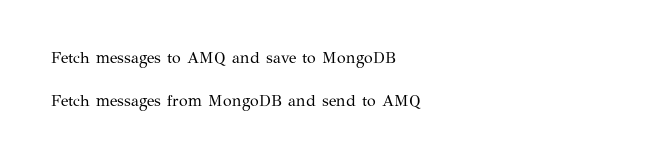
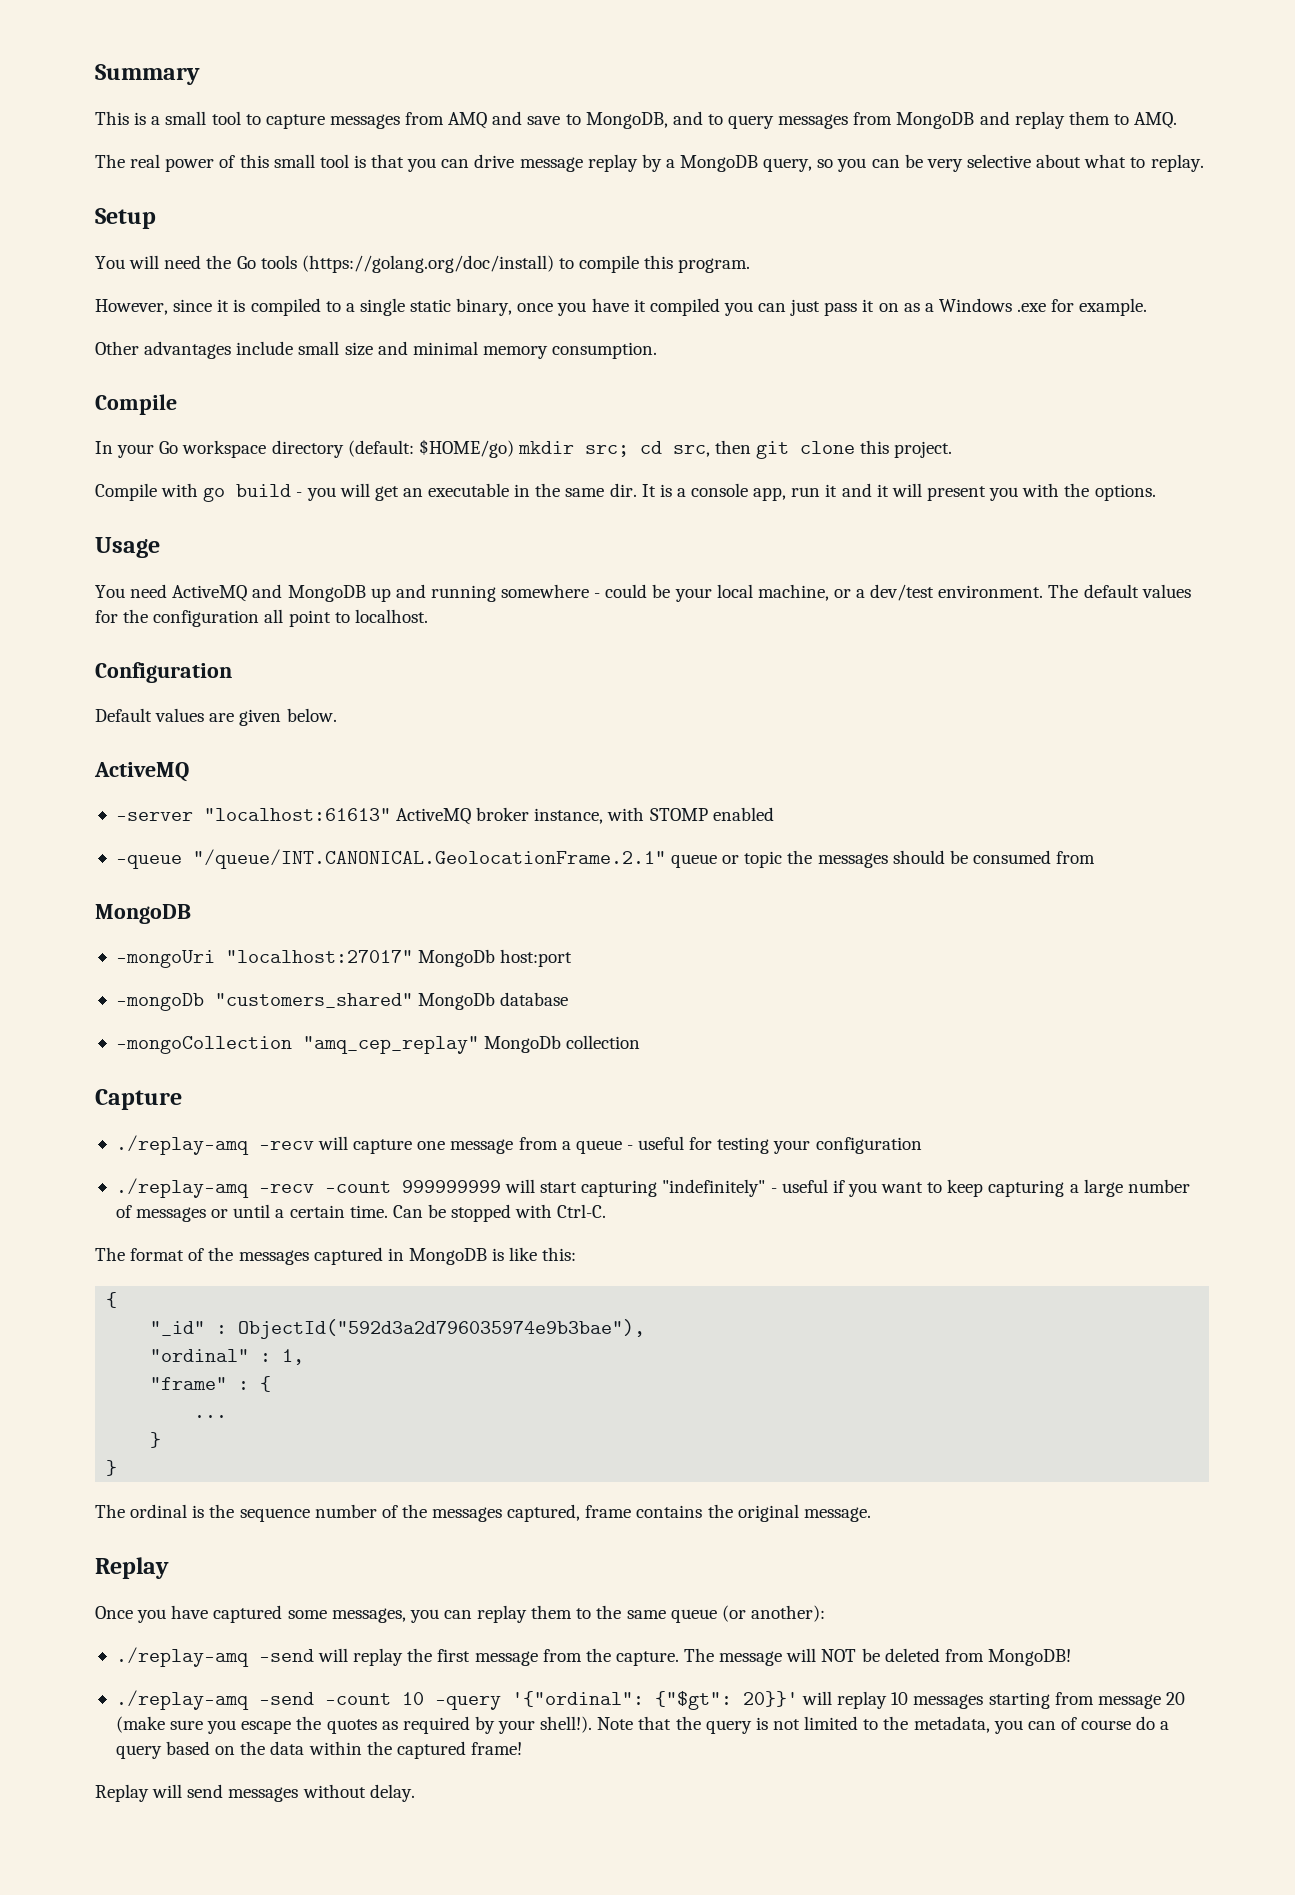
- Fetch messages to AMQ and save to MongoDB
- Fetch messages from MongoDB and send to AMQ
+ Summary
+ This is a small tool to capture messages from AMQ and save to MongoDB, and to query messages from MongoDB and replay them to AMQ.
+ The real power of this small tool is that you can drive message replay by a MongoDB query, so you can be very selective about what to replay.
+ Setup
+ You will need the Go tools (https://golang.org/doc/install) to compile this program.
+ However, since it is compiled to a single static binary, once you have it compiled you can just pass it on as a Windows .exe for example.
+ Other advantages include small size and minimal memory consumption.
+ Compile
+ In your Go workspace directory (default: $HOME/go) mkdir src; cd src, then git clone this project.
+ Compile with go build - you will get an executable in the same dir. It is a console app, run it and it will present you with the options.
+ Usage
+ You need ActiveMQ and MongoDB up and running somewhere - could be your local machine, or a dev/test environment. The default values for the configuration all point to localhost.
+ Configuration
+ Default values are given below.
+ ActiveMQ
+ -server "localhost:61613" ActiveMQ broker instance, with STOMP enabled
+ -queue "/queue/INT.CANONICAL.GeolocationFrame.2.1" queue or topic the messages should be consumed from
+ MongoDB
+ -mongoUri "localhost:27017" MongoDb host:port
+ -mongoDb "customers_shared" MongoDb database
+ -mongoCollection "amq_cep_replay" MongoDb collection
+ Capture
+ ./replay-amq -recv will capture one message from a queue - useful for testing your configuration
+ ./replay-amq -recv -count 999999999 will start capturing "indefinitely" - useful if you want to keep capturing a large number of messages or until a certain time. Can be stopped with Ctrl-C.
+ The format of the messages captured in MongoDB is like this:
+ {
+ "_id" : ObjectId("592d3a2d796035974e9b3bae"),
+ "ordinal" : 1,
+ "frame" : {
+ ...
+ }
+ }
+ The ordinal is the sequence number of the messages captured, frame contains the original message.
+ Replay
+ Once you have captured some messages, you can replay them to the same queue (or another):
+ ./replay-amq -send will replay the first message from the capture. The message will NOT be deleted from MongoDB!
+ ./replay-amq -send -count 10 -query '{"ordinal": {"$gt": 20}}' will replay 10 messages starting from message 20 (make sure you escape the quotes as required by your shell!). Note that the query is not limited to the metadata, you can of course do a query based on the data within the captured frame!
+ Replay will send messages without delay.

